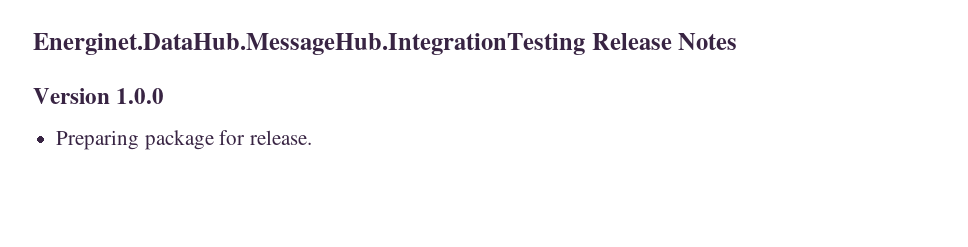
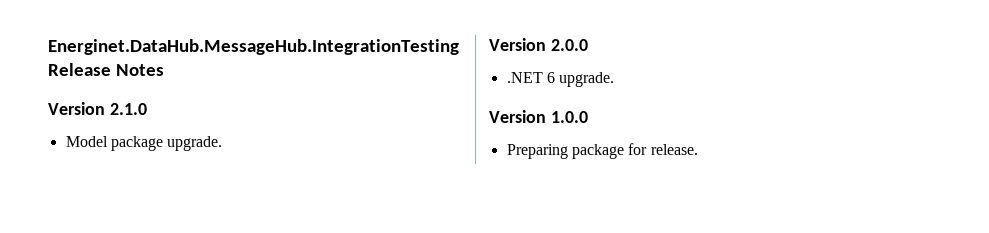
+ Version 2.1.0
+ Model package upgrade.
+ Version 2.0.0
+ .NET 6 upgrade.

